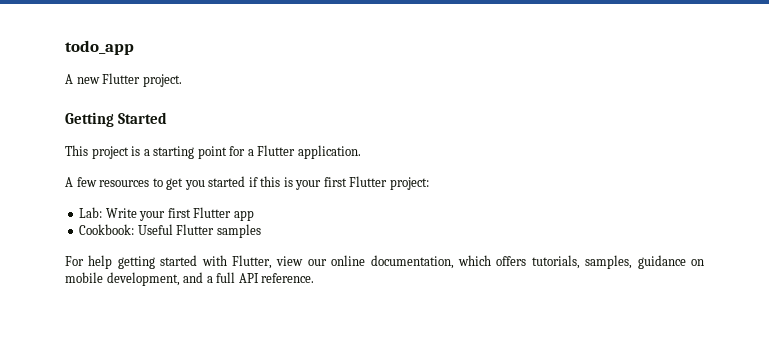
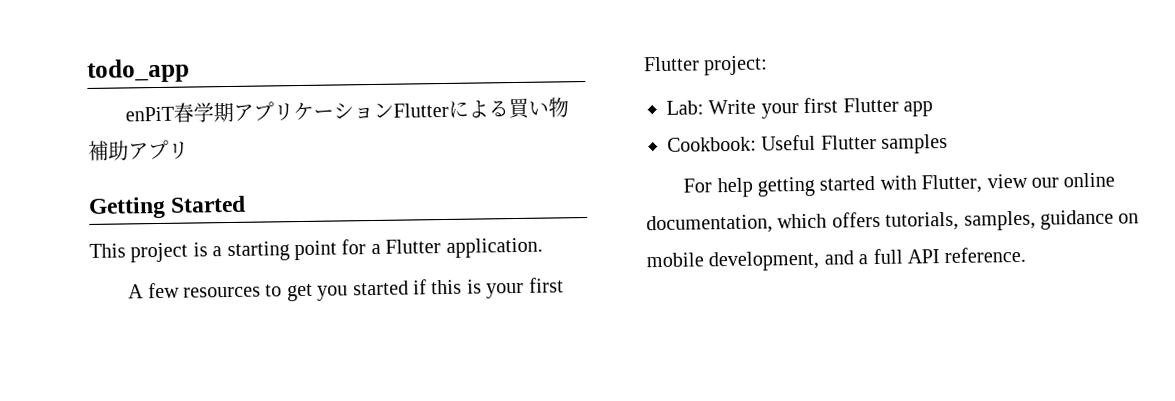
- A new Flutter project.
+ enPiT春学期アプリケーションFlutterによる買い物補助アプリ

